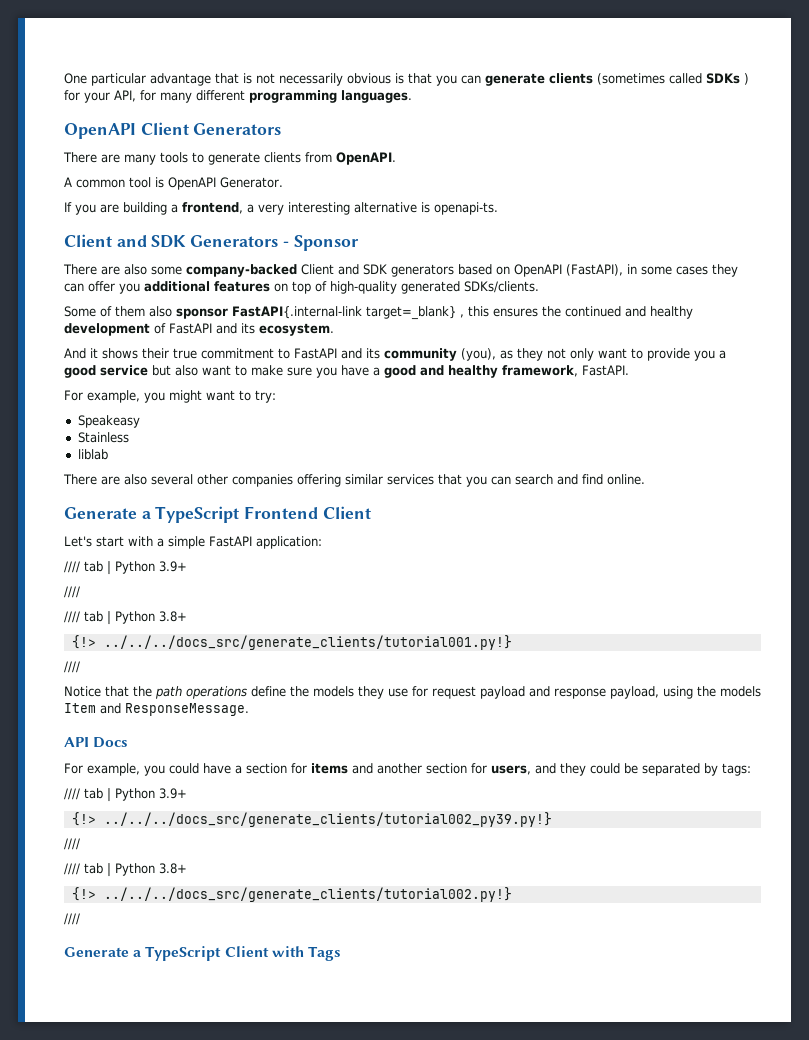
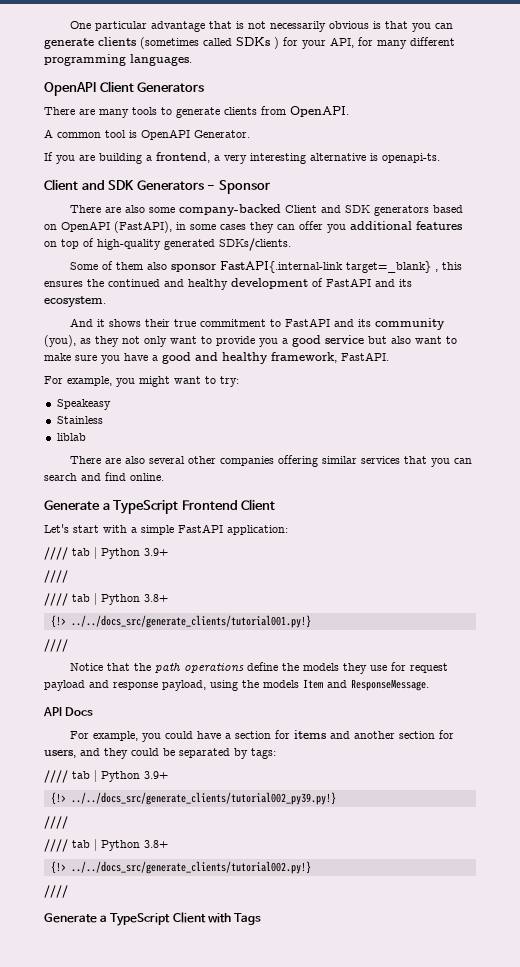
- {!> ../../../docs_src/generate_clients/tutorial001.py!}
+ {!> ../../docs_src/generate_clients/tutorial001.py!}
- {!> ../../../docs_src/generate_clients/tutorial002_py39.py!}
+ {!> ../../docs_src/generate_clients/tutorial002_py39.py!}
  ////
  //// tab | Python 3.8+
- {!> ../../../docs_src/generate_clients/tutorial002.py!}
+ {!> ../../docs_src/generate_clients/tutorial002.py!}

